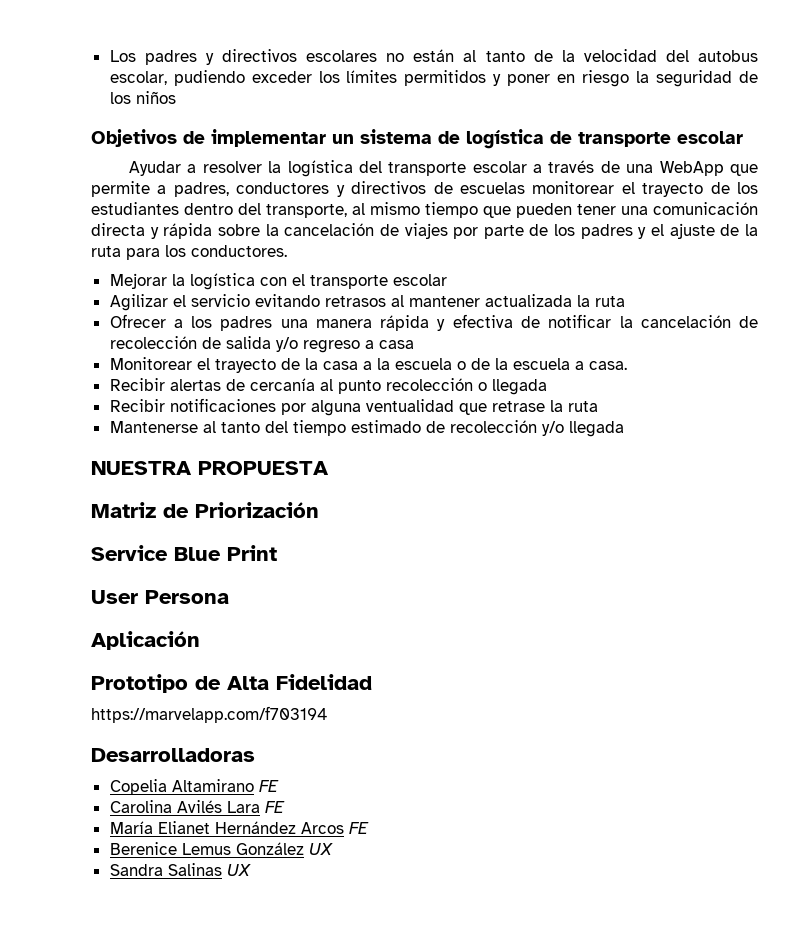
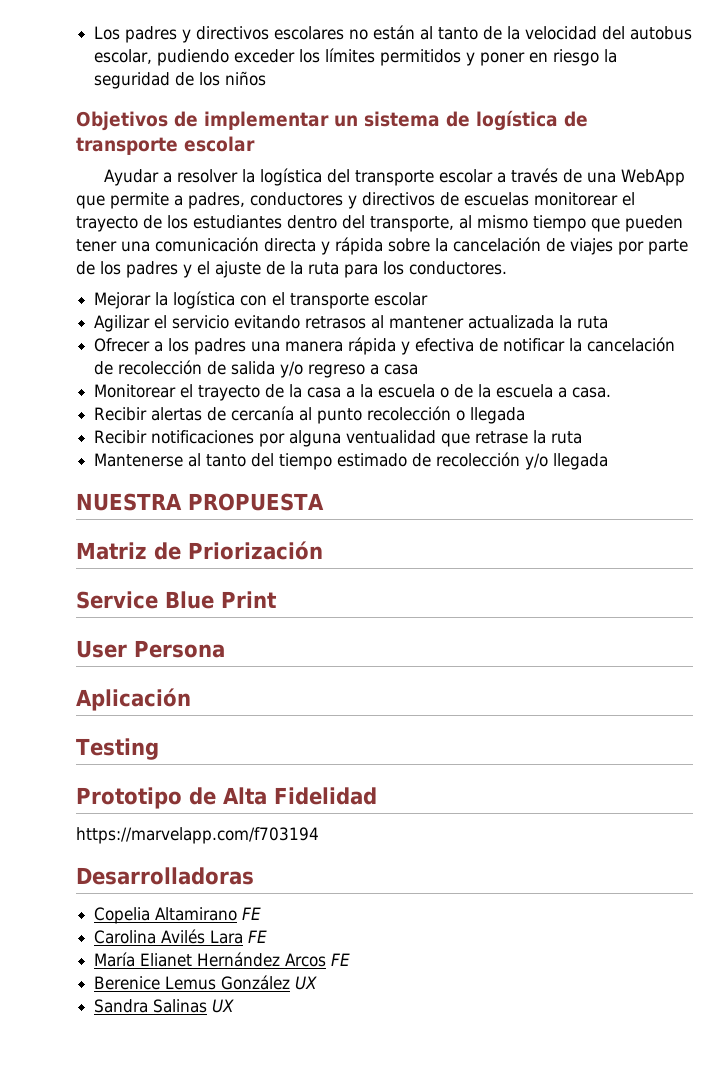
+ Testing

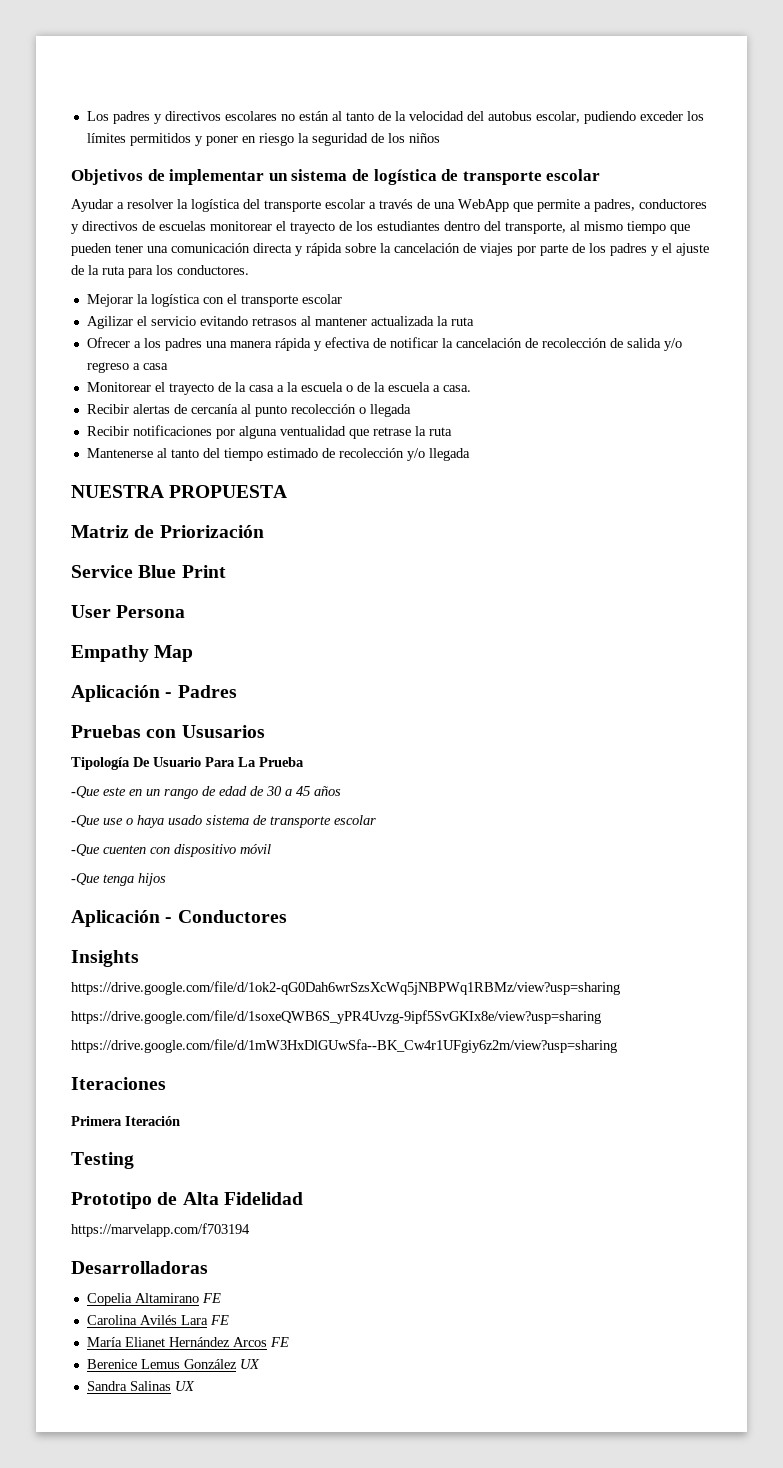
- Aplicación
+ Empathy Map
+ Aplicación - Padres
+ Pruebas con Ususarios
+ Tipología De Usuario Para La Prueba
+ -Que este en un rango de edad de 30 a 45 años
+ -Que use o haya usado sistema de transporte escolar
+ -Que cuenten con dispositivo móvil
+ -Que tenga hijos
+ Aplicación - Conductores
+ Insights
+ https://drive.google.com/file/d/1ok2-qG0Dah6wrSzsXcWq5jNBPWq1RBMz/view?usp=sharing
+ https://drive.google.com/file/d/1soxeQWB6S_yPR4Uvzg-9ipf5SvGKIx8e/view?usp=sharing
+ https://drive.google.com/file/d/1mW3HxDlGUwSfa--BK_Cw4r1UFgiy6z2m/view?usp=sharing
+ Iteraciones
+ Primera Iteración

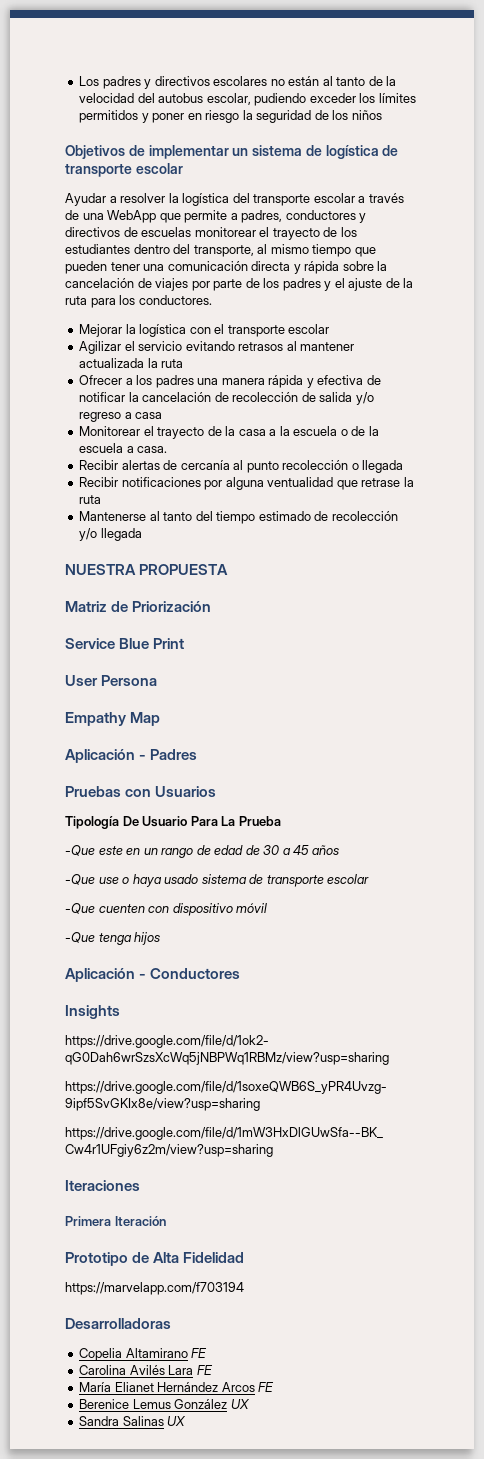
- Pruebas con Ususarios
+ Pruebas con Usuarios
- Testing

